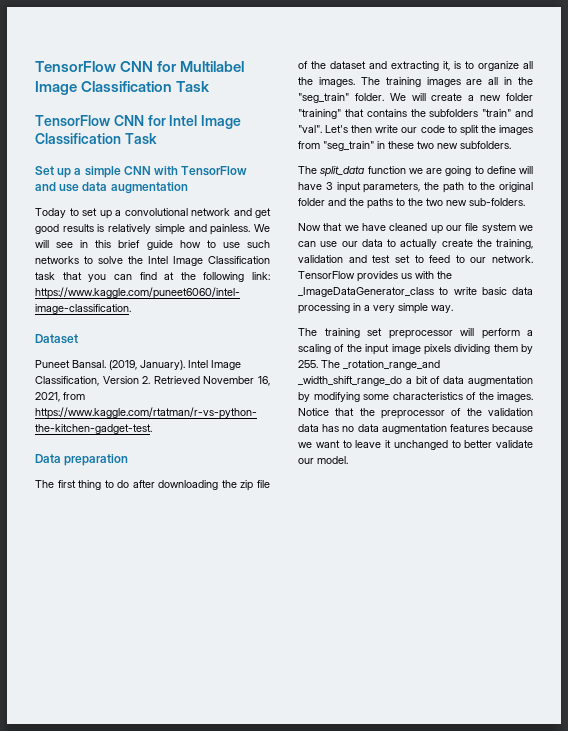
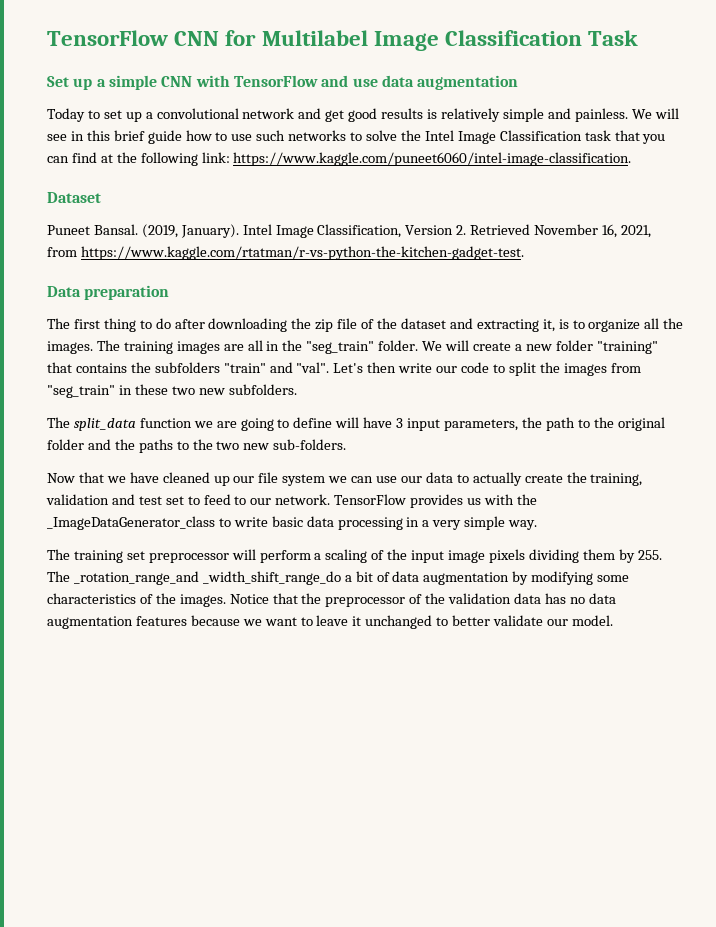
- TensorFlow CNN for Intel Image Classification Task

